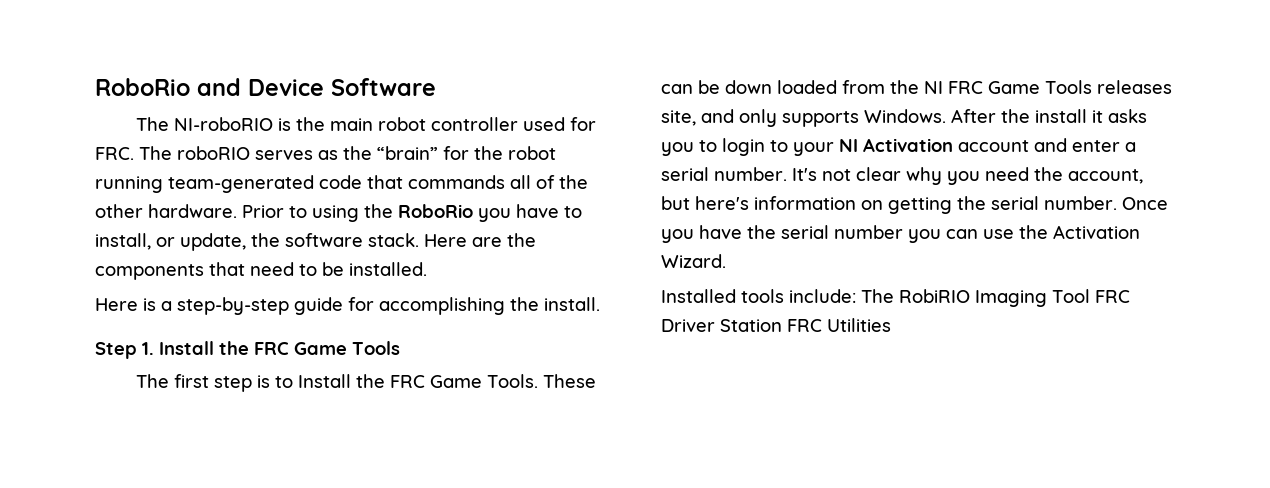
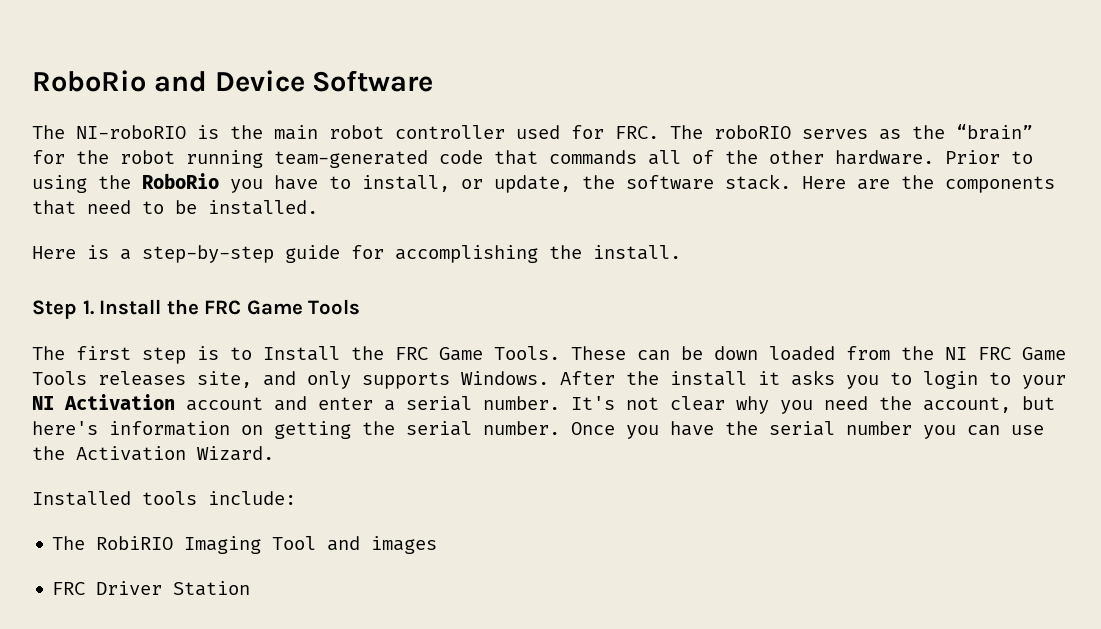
- Installed tools include: The RobiRIO Imaging Tool FRC Driver Station FRC Utilities
+ Installed tools include:
+ The RobiRIO Imaging Tool and images
+ FRC Driver Station

